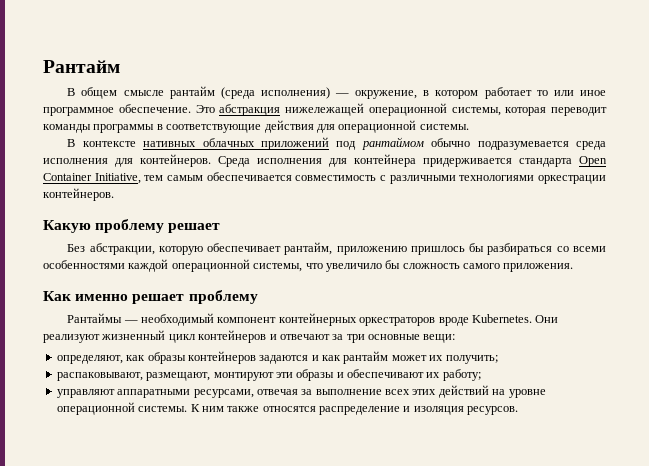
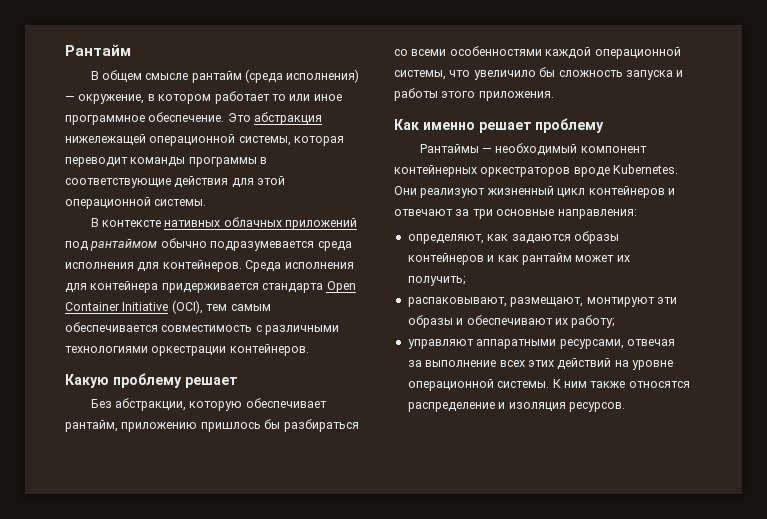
- Это абстракция нижележащей операционной системы, которая переводит команды программы в соответствующие действия для операционной системы.
+ Это абстракция нижележащей операционной системы, которая переводит команды программы в соответствующие действия для этой операционной системы.
- Среда исполнения для контейнера придерживается стандарта Open Container Initiative, тем самым обеспечивается совместимость с различными технологиями оркестрации контейнеров.
+ Среда исполнения для контейнера придерживается стандарта Open Container Initiative (OCI), тем самым обеспечивается совместимость с различными технологиями оркестрации контейнеров.
- Без абстракции, которую обеспечивает рантайм, приложению пришлось бы разбираться со всеми особенностями каждой операционной системы, что увеличило бы сложность самого приложения.
+ Без абстракции, которую обеспечивает рантайм, приложению пришлось бы разбираться со всеми особенностями каждой операционной системы, что увеличило бы сложность запуска и работы этого приложения.
- Они реализуют жизненный цикл контейнеров и отвечают за три основные вещи:
+ Они реализуют жизненный цикл контейнеров и отвечают за три основные направления:
- определяют, как образы контейнеров задаются и как рантайм может их получить;
+ определяют, как задаются образы контейнеров и как рантайм может их получить;

